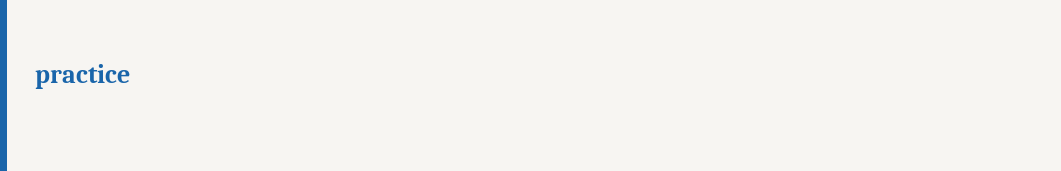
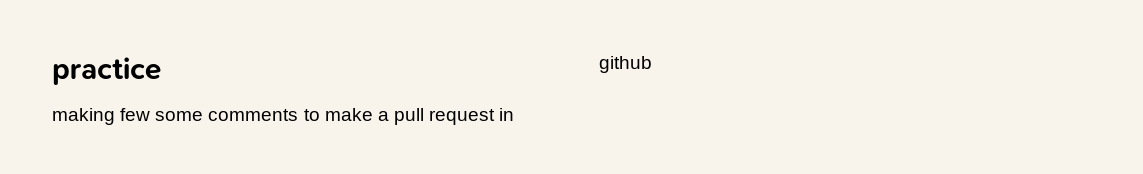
+ making few some comments to make a pull request in github

